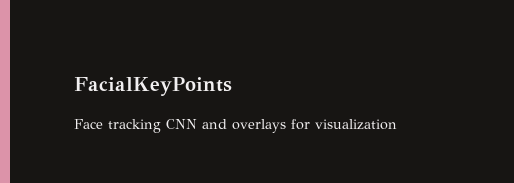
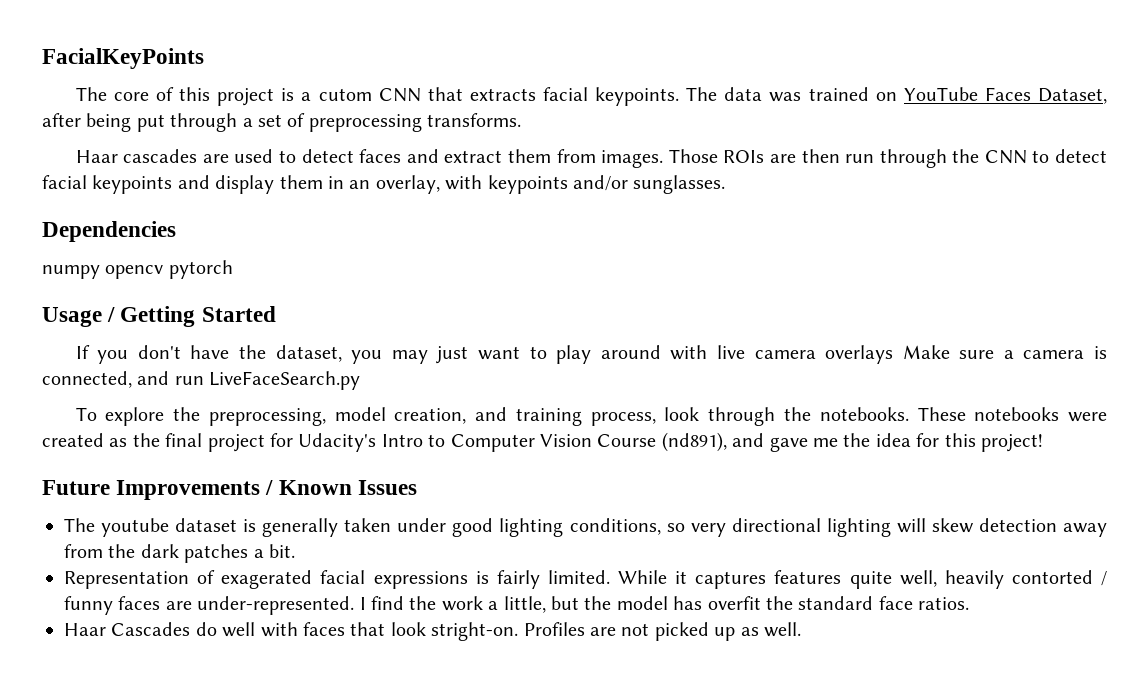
- Face tracking CNN and overlays for visualization
+ The core of this project is a cutom CNN that extracts facial keypoints. The data was trained on YouTube Faces Dataset, after being put through a set of preprocessing transforms.
+ Haar cascades are used to detect faces and extract them from images. Those ROIs are then run through the CNN to detect facial keypoints and display them in an overlay, with keypoints and/or sunglasses.
+ Dependencies
+ numpy opencv pytorch
+ Usage / Getting Started
+ If you don't have the dataset, you may just want to play around with live camera overlays Make sure a camera is connected, and run LiveFaceSearch.py
+ To explore the preprocessing, model creation, and training process, look through the notebooks. These notebooks were created as the final project for Udacity's Intro to Computer Vision Course (nd891), and gave me the idea for this project!
+ Future Improvements / Known Issues
+ The youtube dataset is generally taken under good lighting conditions, so very directional lighting will skew detection away from the dark patches a bit.
+ Representation of exagerated facial expressions is fairly limited. While it captures features quite well, heavily contorted / funny faces are under-represented. I find the work a little, but the model has overfit the standard face ratios.
+ Haar Cascades do well with faces that look stright-on. Profiles are not picked up as well.

